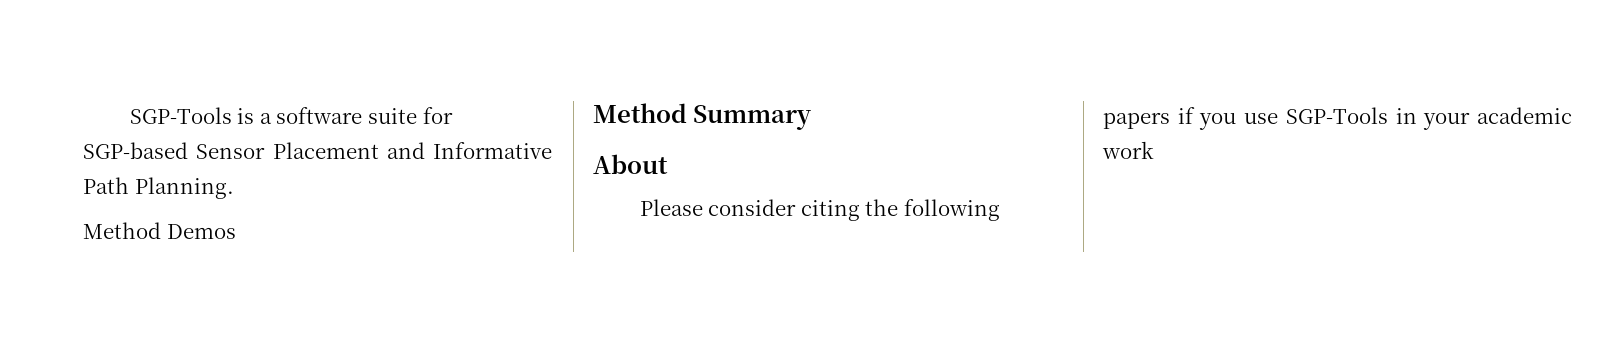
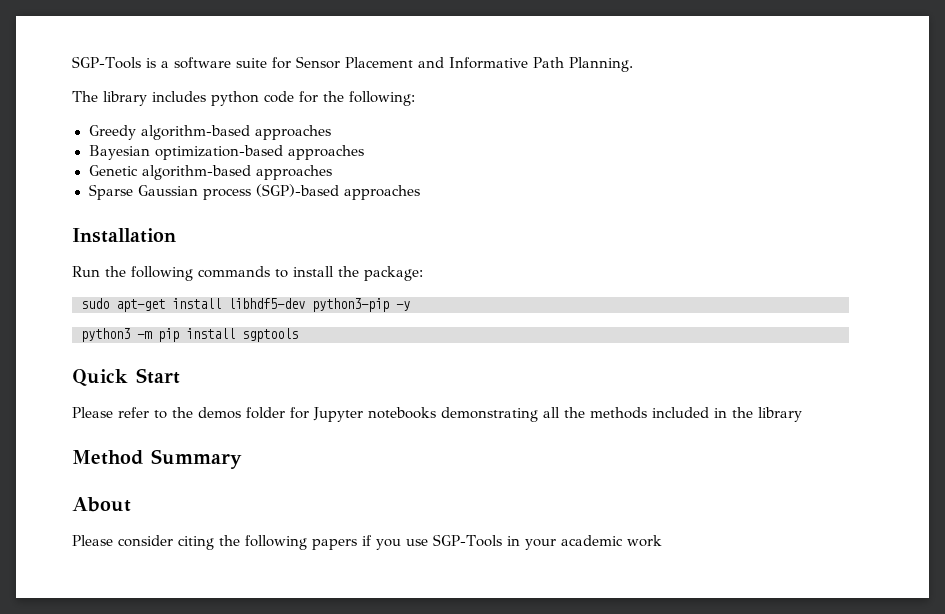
- SGP-Tools is a software suite for SGP-based Sensor Placement and Informative Path Planning.
+ SGP-Tools is a software suite for Sensor Placement and Informative Path Planning.
- Method Demos
+ The library includes python code for the following:
+ Greedy algorithm-based approaches
+ Bayesian optimization-based approaches
+ Genetic algorithm-based approaches
+ Sparse Gaussian process (SGP)-based approaches
+ Installation
+ Run the following commands to install the package:
+ sudo apt-get install libhdf5-dev python3-pip -y
+ python3 -m pip install sgptools
+ Quick Start
+ Please refer to the demos folder for Jupyter notebooks demonstrating all the methods included in the library

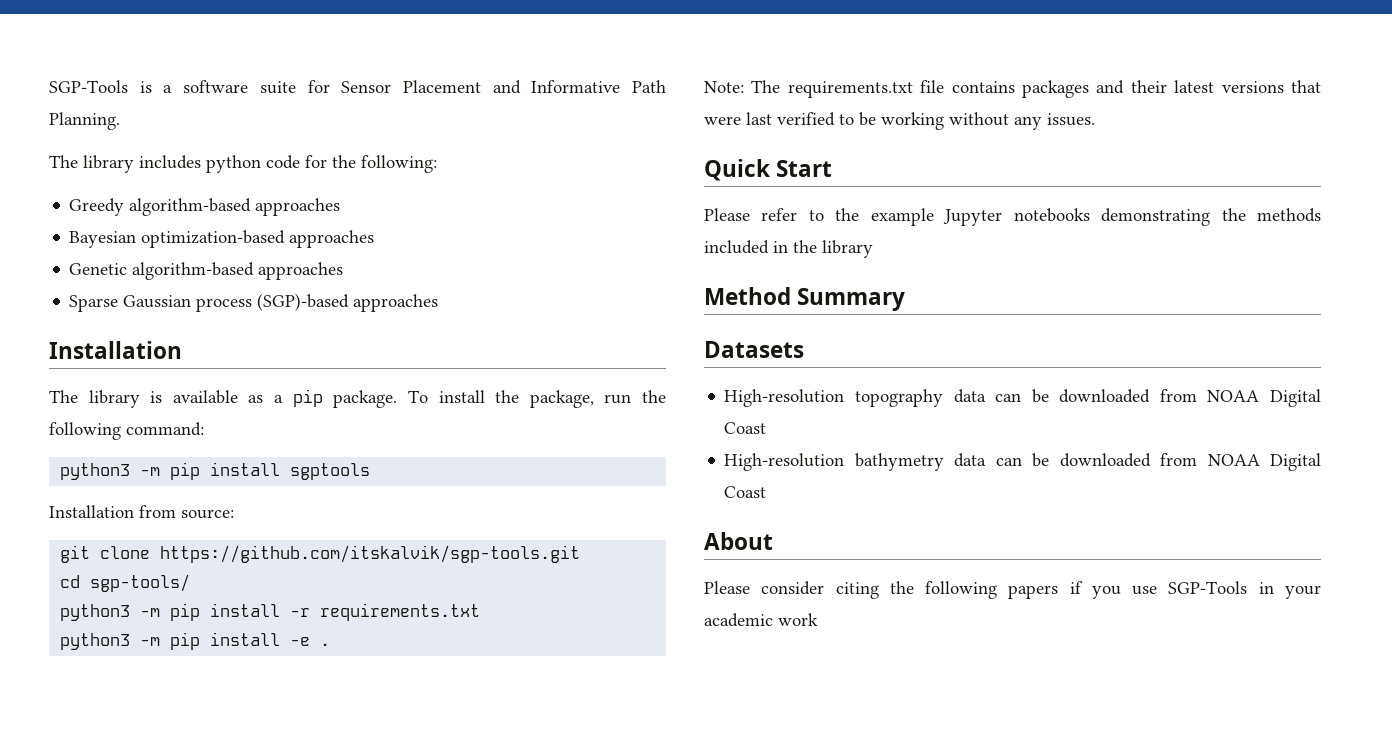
- Run the following commands to install the package:
- sudo apt-get install libhdf5-dev python3-pip -y
+ The library is available as a pip package. To install the package, run the following command:
+ Installation from source:
+ git clone https://github.com/itskalvik/sgp-tools.git
+ cd sgp-tools/
+ python3 -m pip install -r requirements.txt
+ python3 -m pip install -e .
+ Note: The requirements.txt file contains packages and their latest versions that were last verified to be working without any issues.
- Please refer to the demos folder for Jupyter notebooks demonstrating all the methods included in the library
+ Please refer to the example Jupyter notebooks demonstrating the methods included in the library
+ Datasets
+ High-resolution topography data can be downloaded from NOAA Digital Coast
+ High-resolution bathymetry data can be downloaded from NOAA Digital Coast

